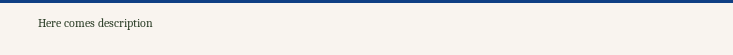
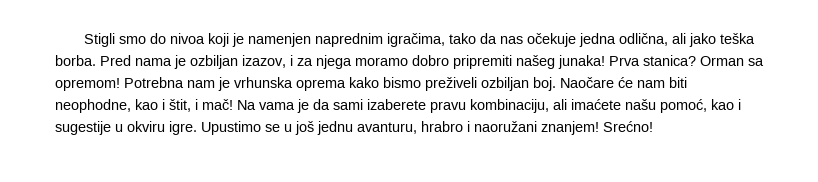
- Here comes description
+ Stigli smo do nivoa koji je namenjen naprednim igračima, tako da nas očekuje jedna odlična, ali jako teška borba. Pred nama je ozbiljan izazov, i za njega moramo dobro pripremiti našeg junaka! Prva stanica? Orman sa opremom! Potrebna nam je vrhunska oprema kako bismo preživeli ozbiljan boj. Naočare će nam biti neophodne, kao i štit, i mač! Na vama je da sami izaberete pravu kombinaciju, ali imaćete našu pomoć, kao i sugestije u okviru igre. Upustimo se u još jednu avanturu, hrabro i naoružani znanjem! Srećno!

